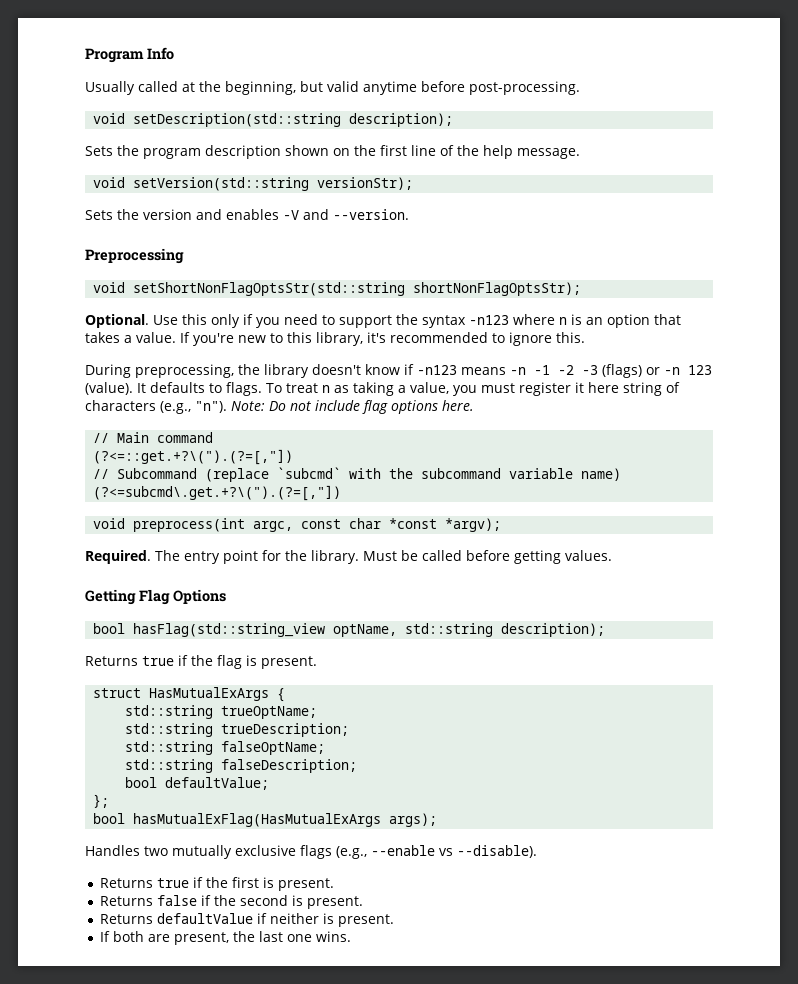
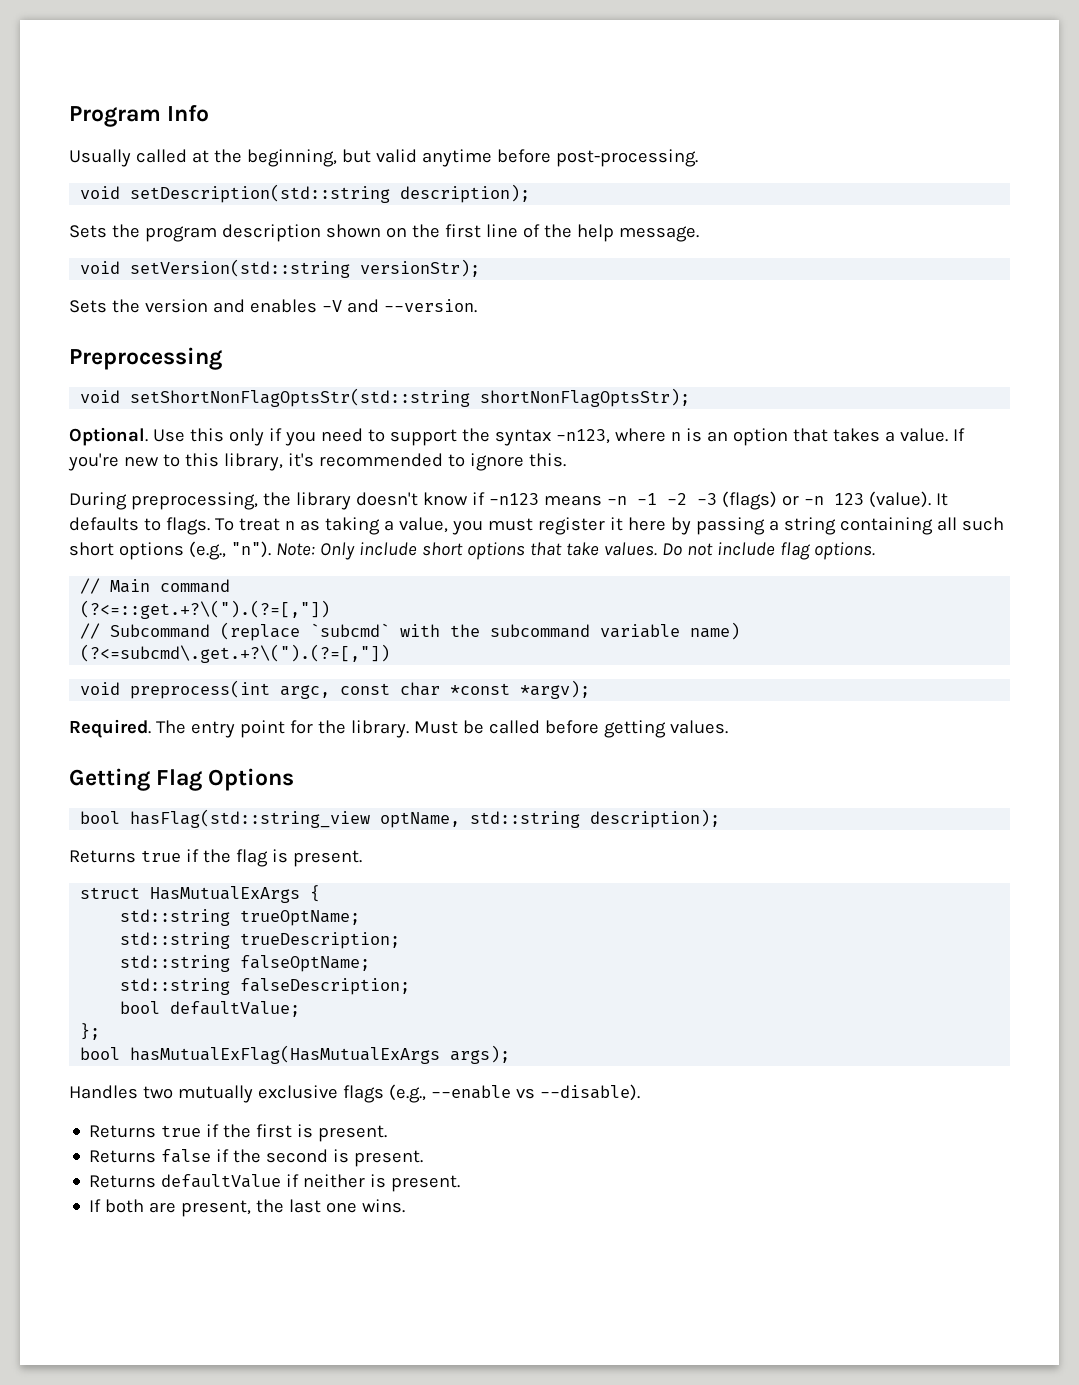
- Use this only if you need to support the syntax -n123 where n is an option that takes a value.
+ Use this only if you need to support the syntax -n123, where n is an option that takes a value.
- To treat n as taking a value, you must register it here string of characters (e.g., "n"). Note: Do not include flag options here.
+ To treat n as taking a value, you must register it here by passing a string containing all such short options (e.g., "n"). Note: Only include short options that take values. Do not include flag options.

